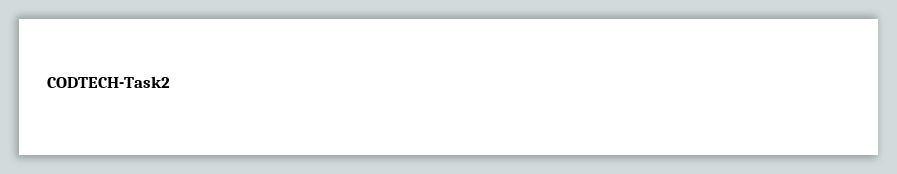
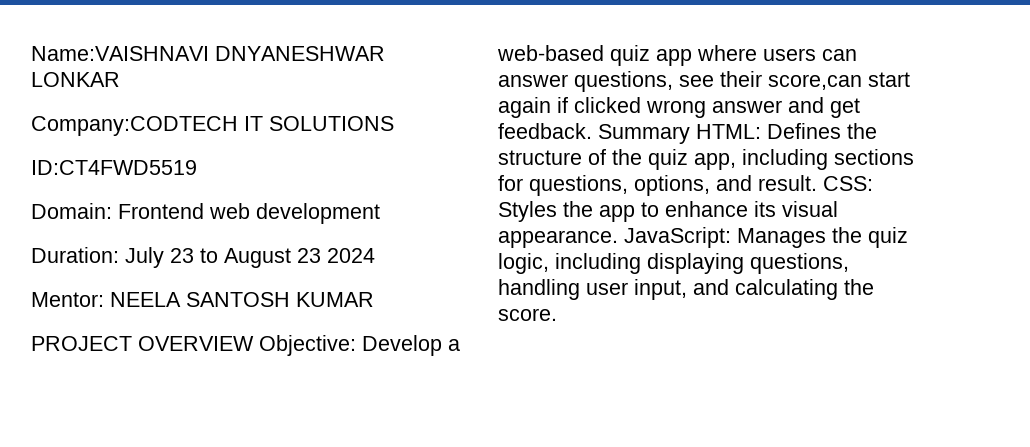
- CODTECH-Task2
+ Name:VAISHNAVI DNYANESHWAR LONKAR
+ Company:CODTECH IT SOLUTIONS
+ ID:CT4FWD5519
+ Domain: Frontend web development
+ Duration: July 23 to August 23 2024
+ Mentor: NEELA SANTOSH KUMAR
+ PROJECT OVERVIEW Objective: Develop a web-based quiz app where users can answer questions, see their score,can start again if clicked wrong answer and get feedback. Summary HTML: Defines the structure of the quiz app, including sections for questions, options, and result. CSS: Styles the app to enhance its visual appearance. JavaScript: Manages the quiz logic, including displaying questions, handling user input, and calculating the score.

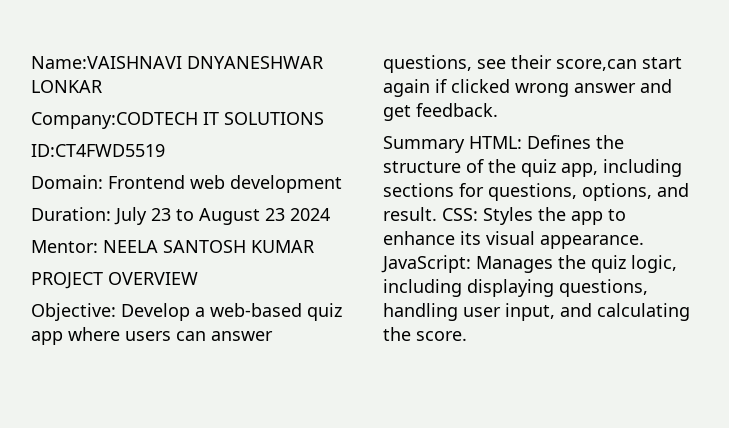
- PROJECT OVERVIEW Objective: Develop a web-based quiz app where users can answer questions, see their score,can start again if clicked wrong answer and get feedback. Summary HTML: Defines the structure of the quiz app, including sections for questions, options, and result.
+ PROJECT OVERVIEW
+ Objective: Develop a web-based quiz app where users can answer questions, see their score,can start again if clicked wrong answer and get feedback.
+ Summary HTML: Defines the structure of the quiz app, including sections for questions, options, and result.

